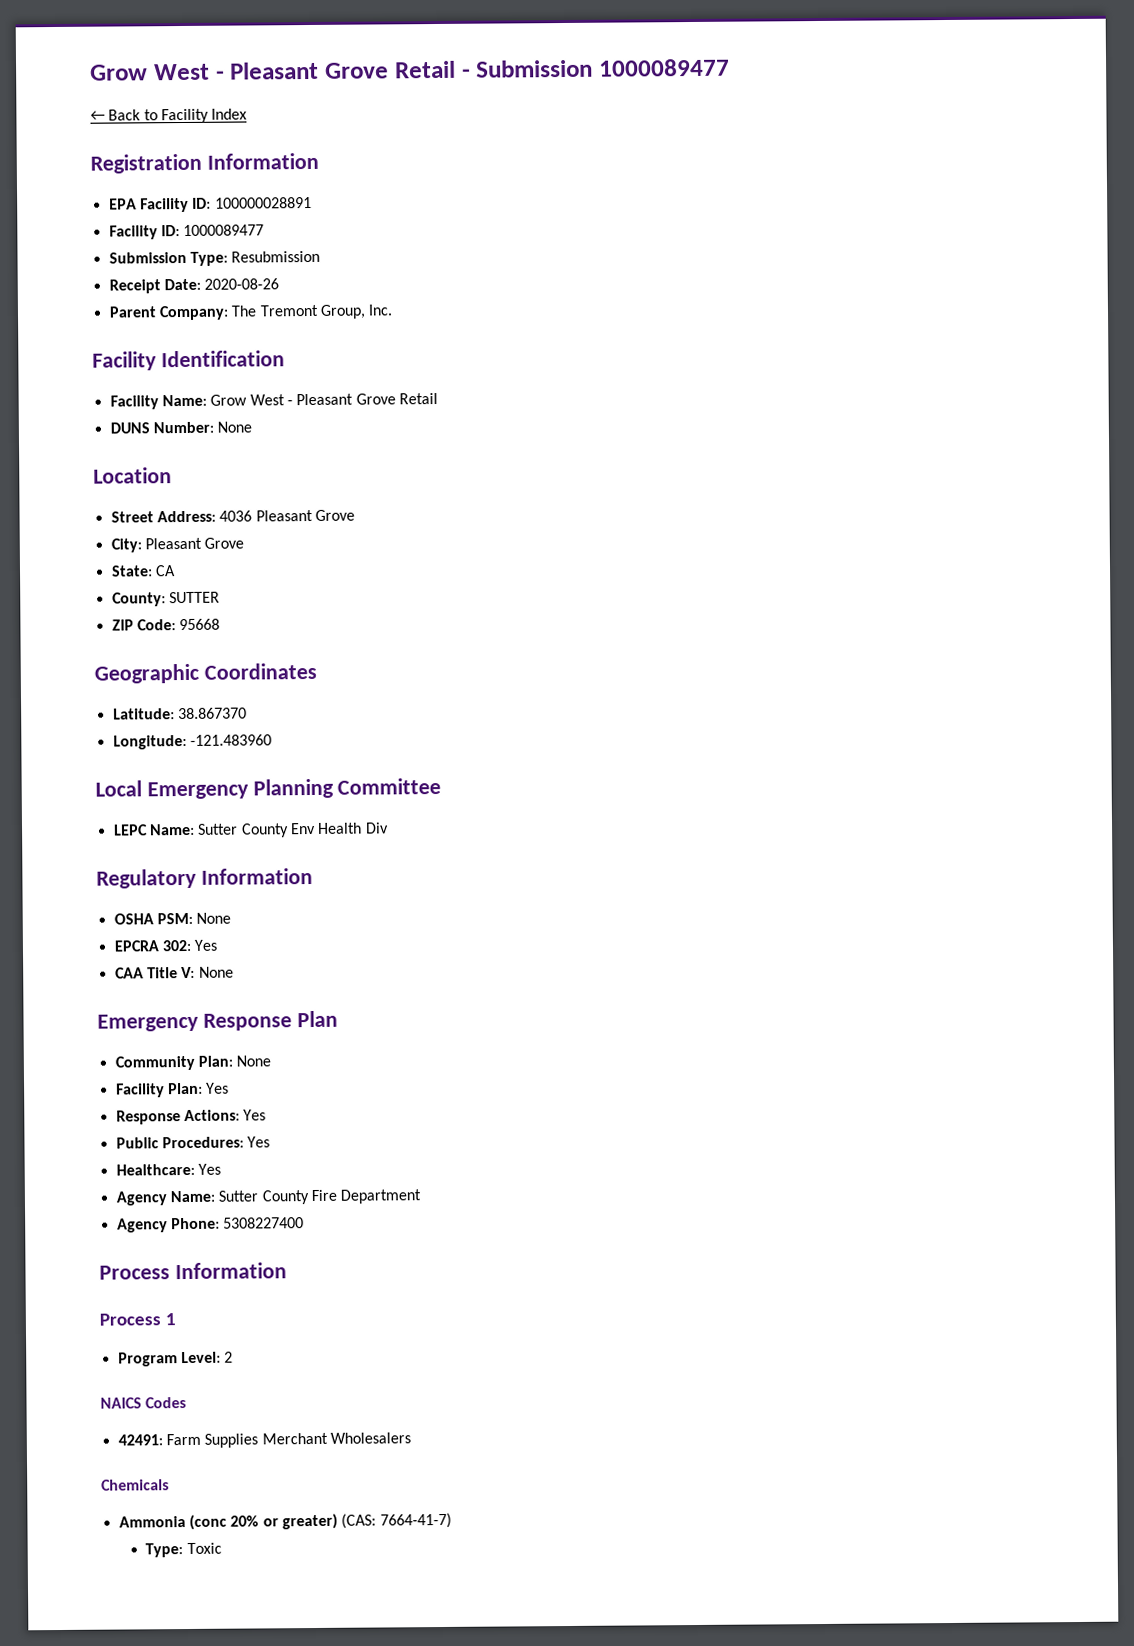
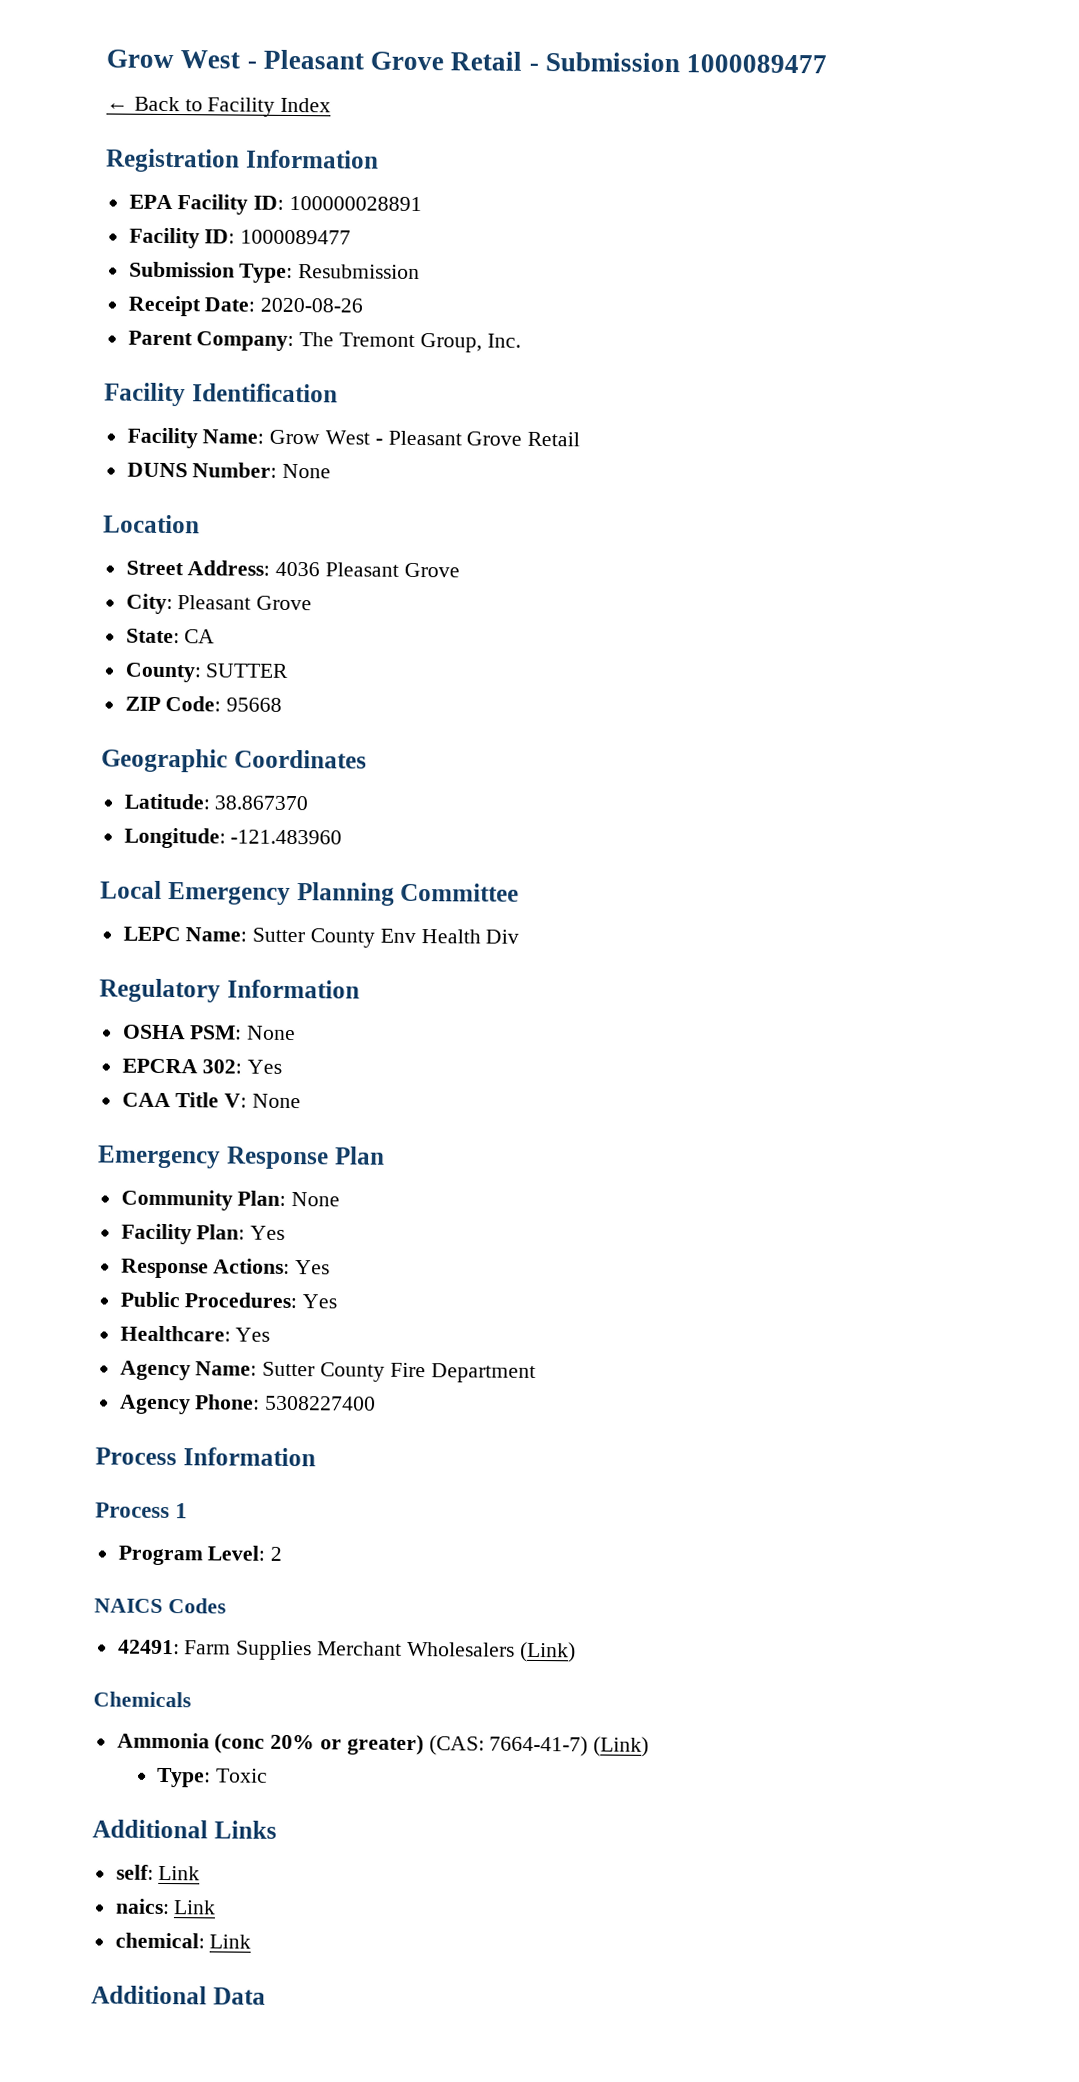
- 42491: Farm Supplies Merchant Wholesalers
+ 42491: Farm Supplies Merchant Wholesalers (Link)
- Ammonia (conc 20% or greater) (CAS: 7664-41-7)
+ Ammonia (conc 20% or greater) (CAS: 7664-41-7) (Link)
+ Additional Links
+ self: Link
+ naics: Link
+ chemical: Link
+ Additional Data

